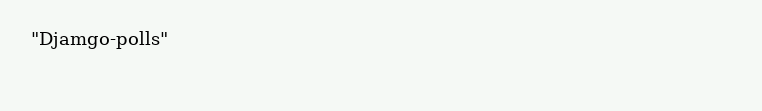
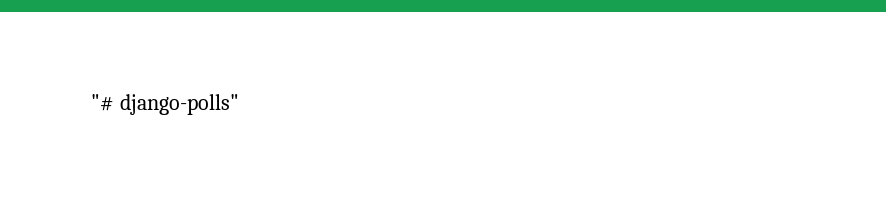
- "Djamgo-polls"
+ "# django-polls"

